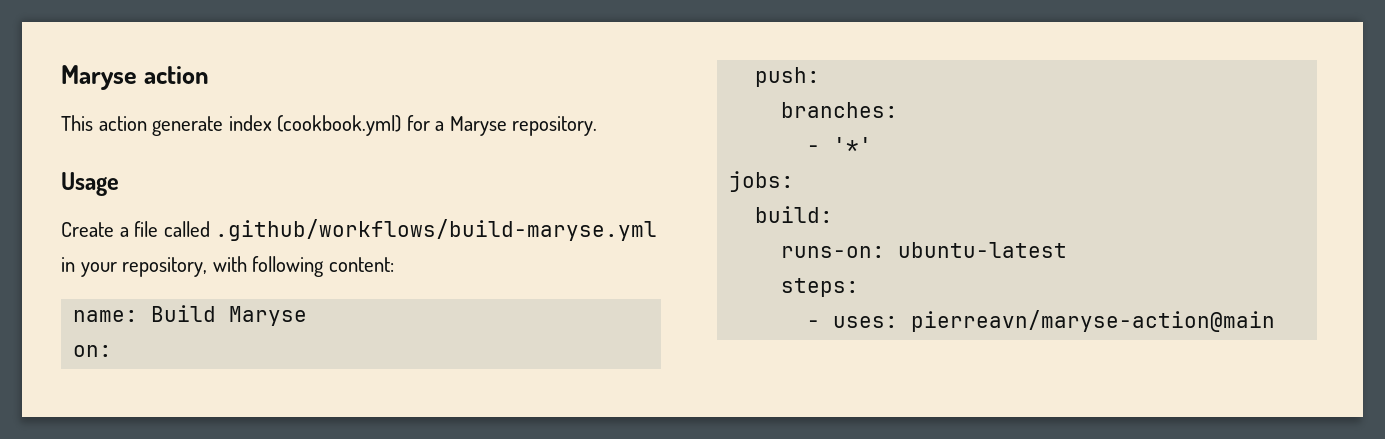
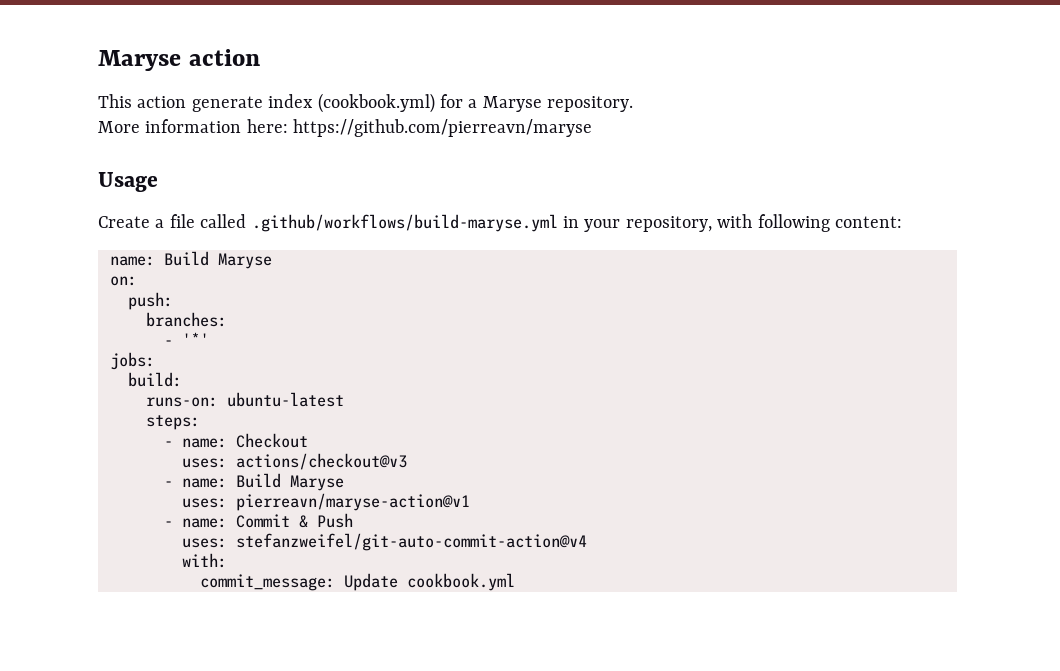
+ More information here: https://github.com/pierreavn/maryse
- - uses: pierreavn/maryse-action@main
+ - name: Checkout
+ uses: actions/checkout@v3
+ - name: Build Maryse
+ uses: pierreavn/maryse-action@v1
+ - name: Commit & Push
+ uses: stefanzweifel/git-auto-commit-action@v4
+ with:
+ commit_message: Update cookbook.yml

